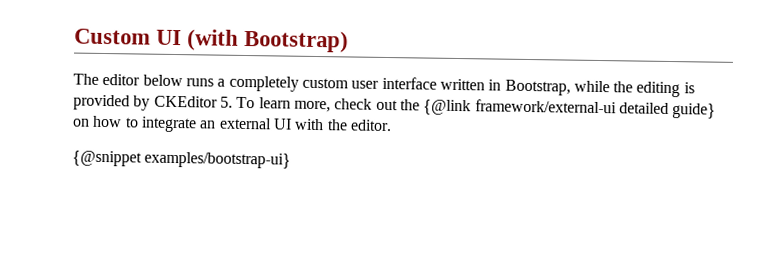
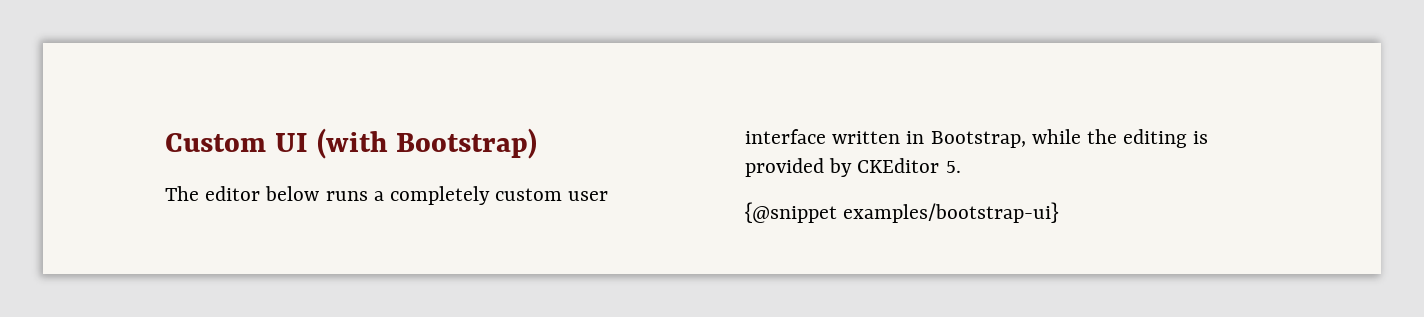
- The editor below runs a completely custom user interface written in Bootstrap, while the editing is provided by CKEditor 5. To learn more, check out the {@link framework/external-ui detailed guide} on how to integrate an external UI with the editor.
+ The editor below runs a completely custom user interface written in Bootstrap, while the editing is provided by CKEditor 5.

